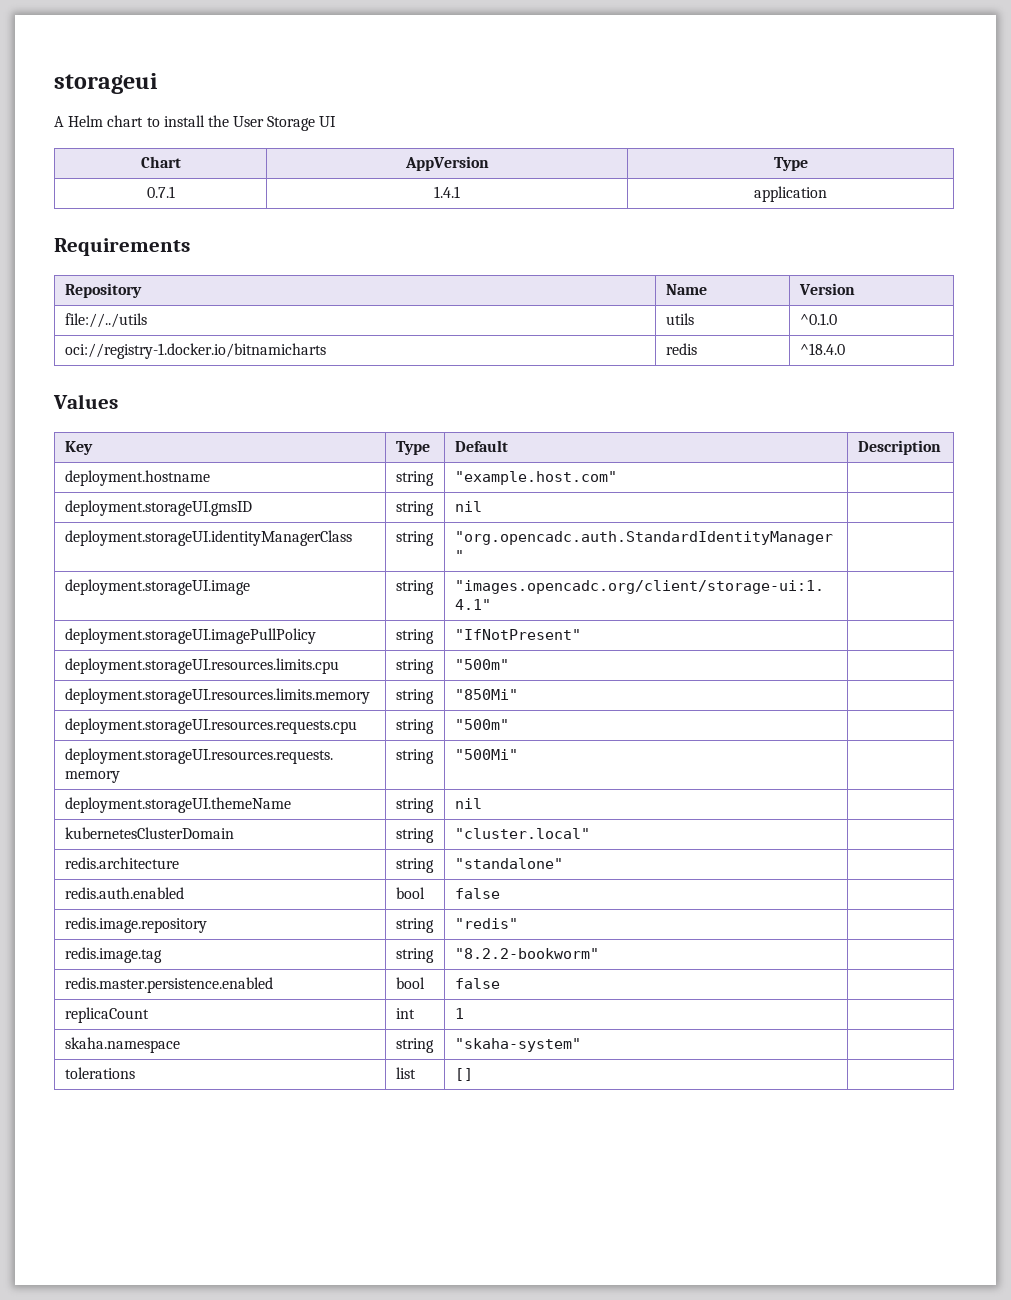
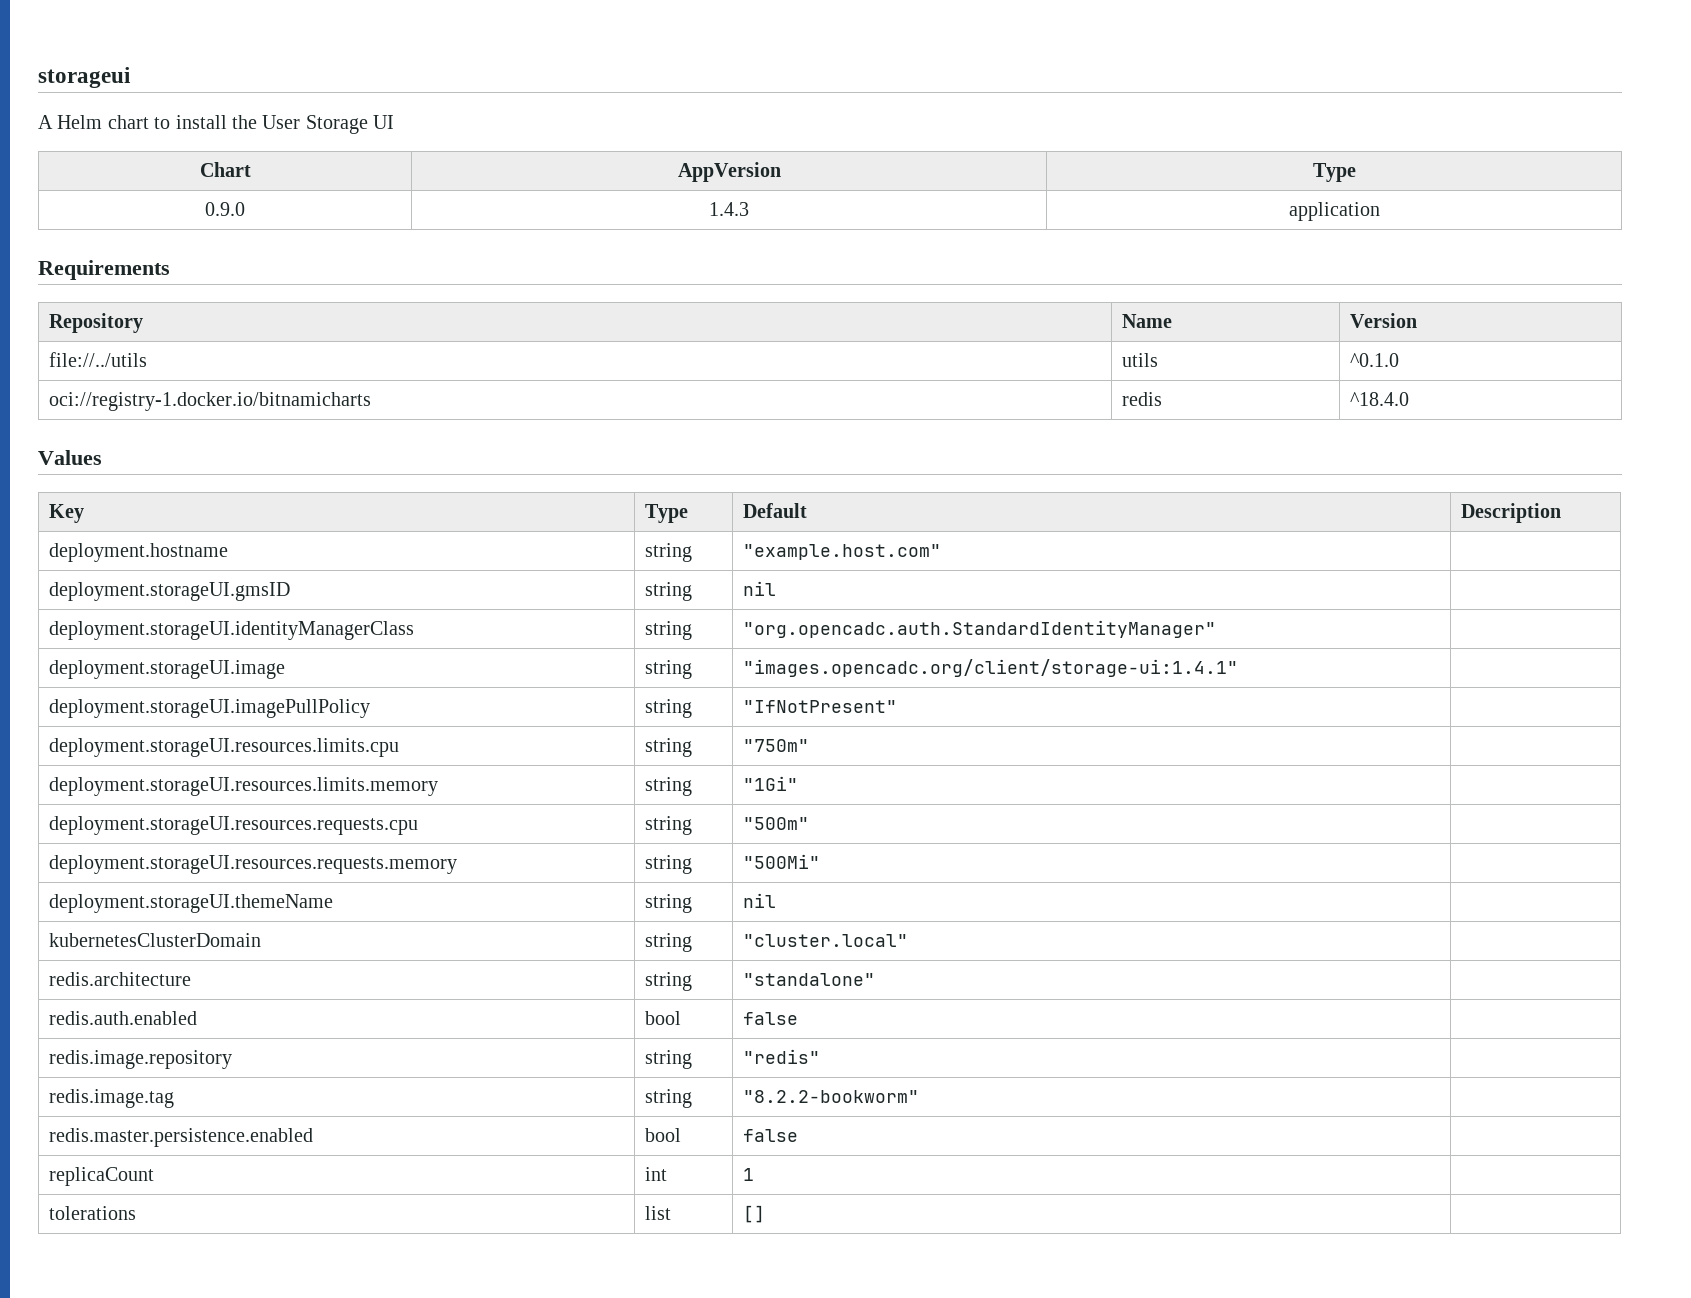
- 0.7.1 | 1.4.1 | application
+ 0.9.0 | 1.4.3 | application
- deployment.storageUI.resources.limits.cpu | string | "500m" |
+ deployment.storageUI.resources.limits.cpu | string | "750m" |
- deployment.storageUI.resources.limits.memory | string | "850Mi" |
+ deployment.storageUI.resources.limits.memory | string | "1Gi" |
- skaha.namespace | string | "skaha-system" |

